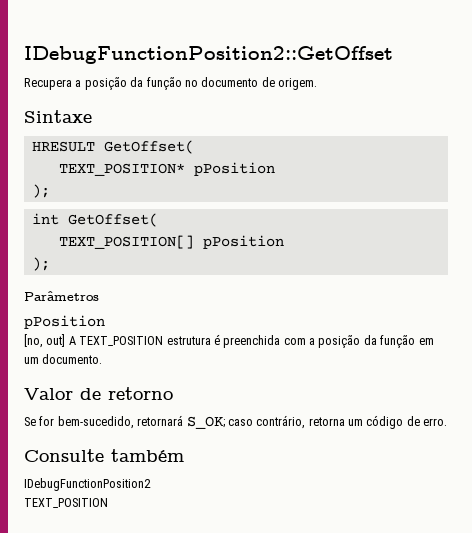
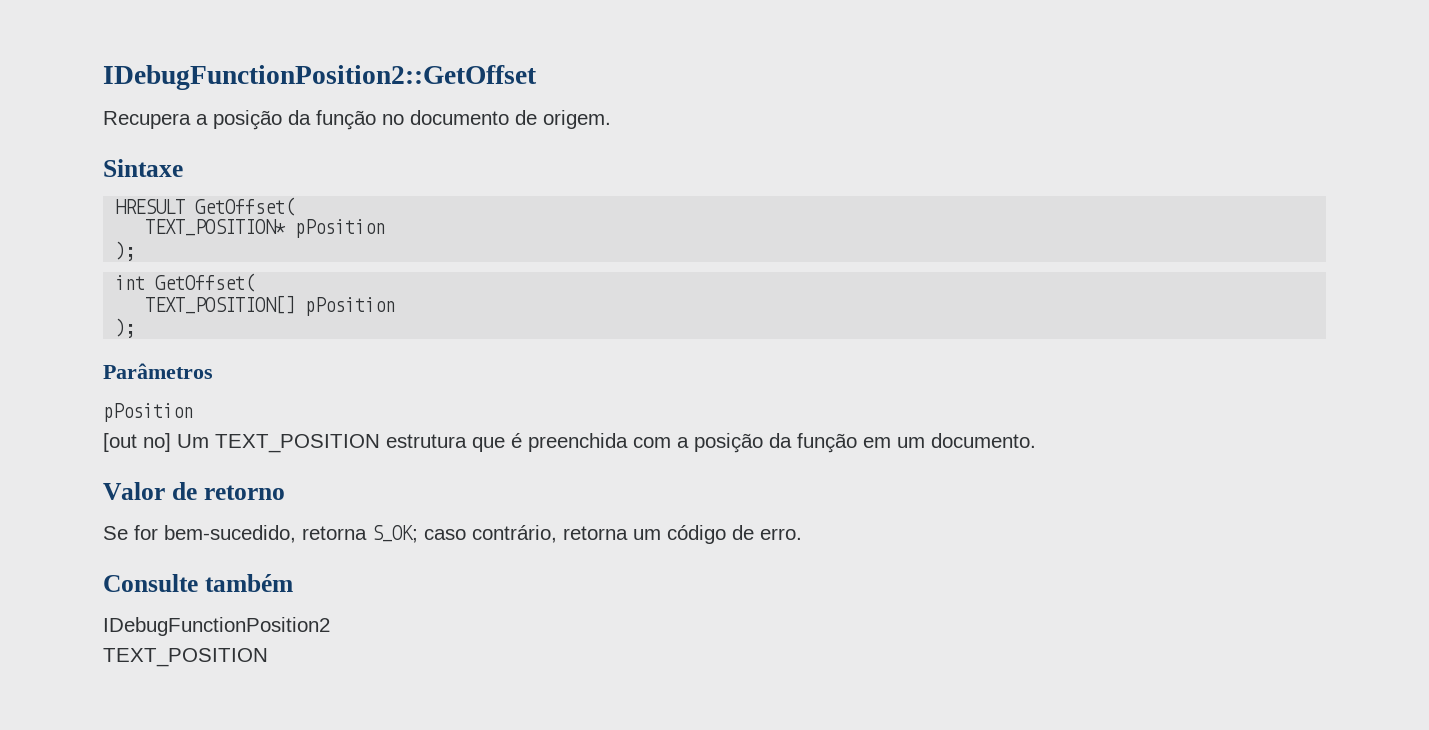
- [no, out] A TEXT_POSITION estrutura é preenchida com a posição da função em um documento.
+ [out no] Um TEXT_POSITION estrutura que é preenchida com a posição da função em um documento.
- Se for bem-sucedido, retornará S_OK; caso contrário, retorna um código de erro.
+ Se for bem-sucedido, retorna S_OK; caso contrário, retorna um código de erro.

